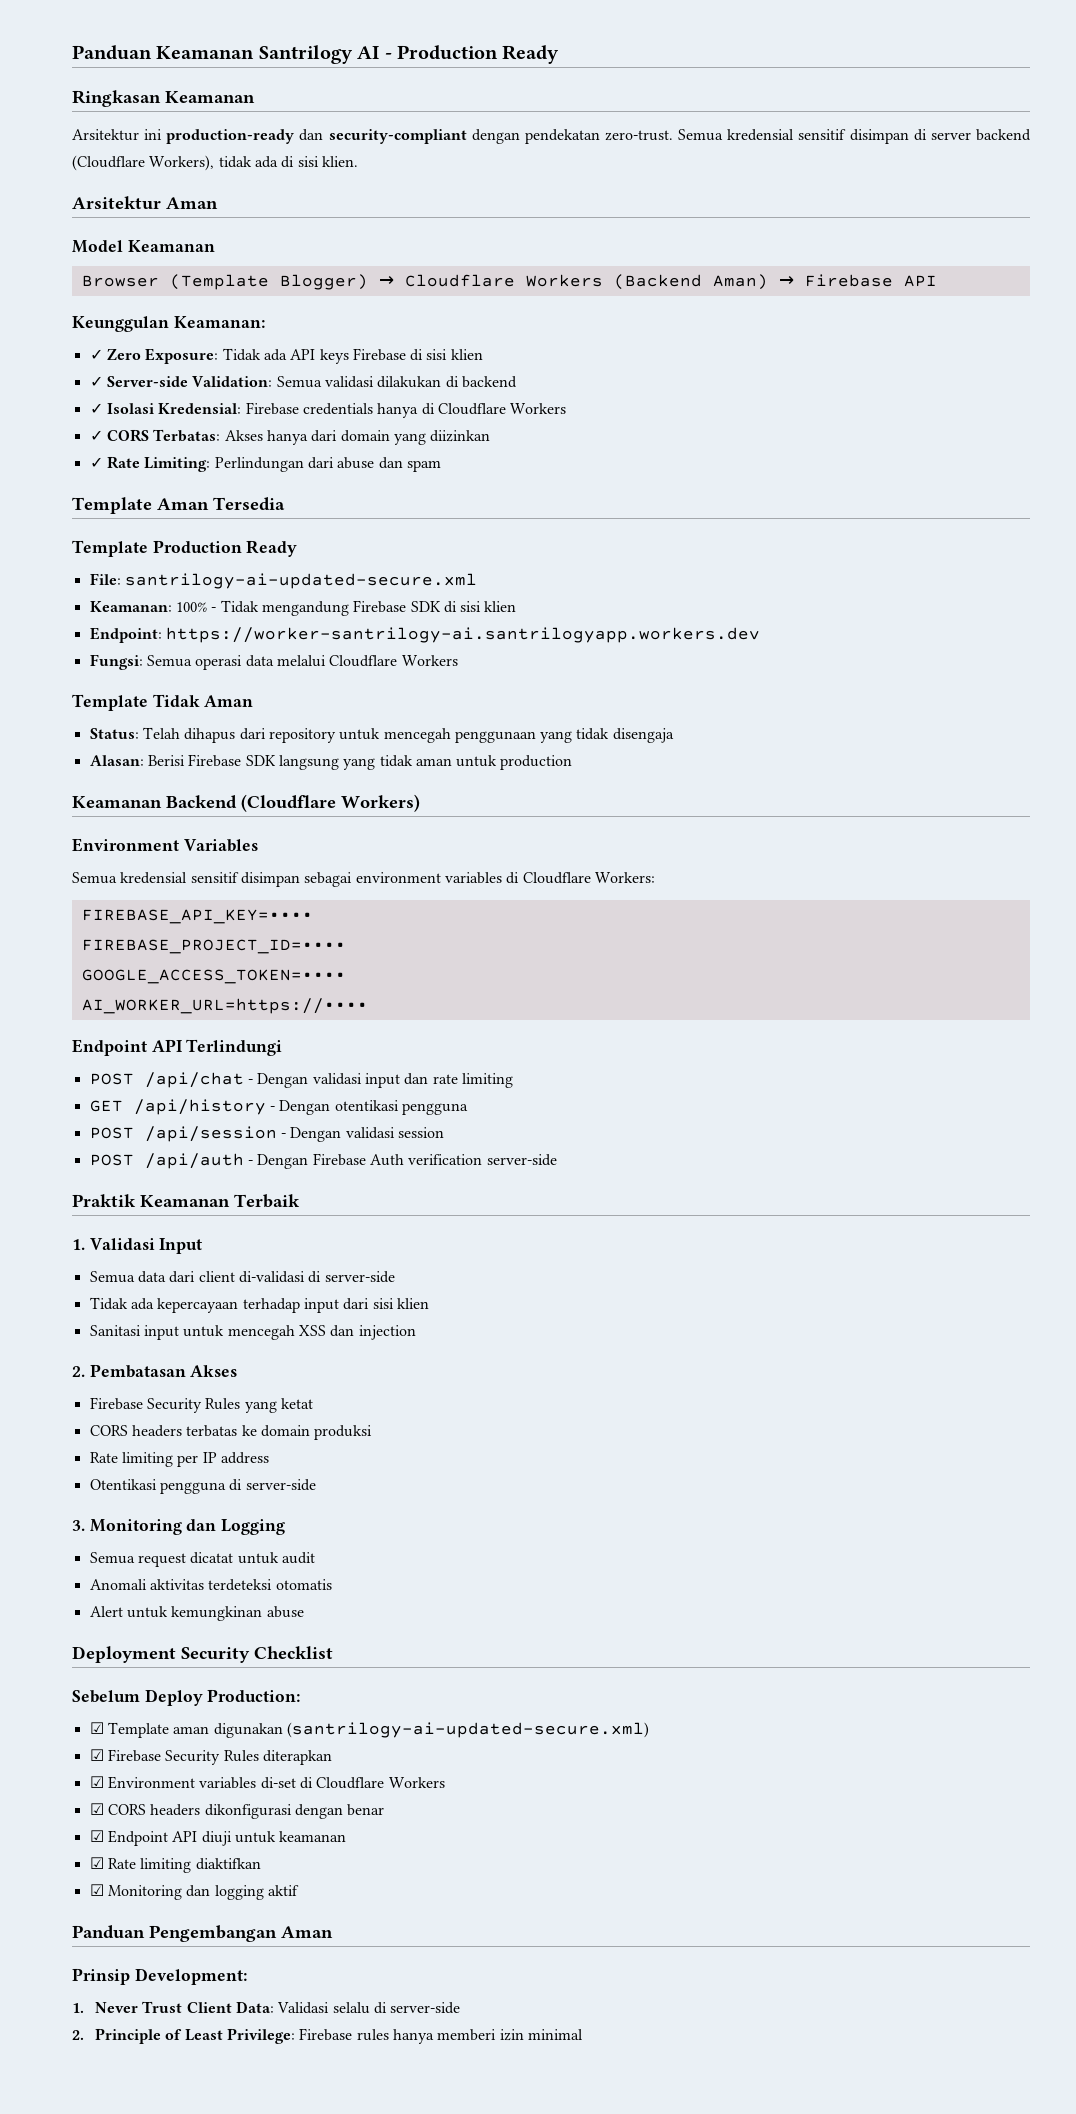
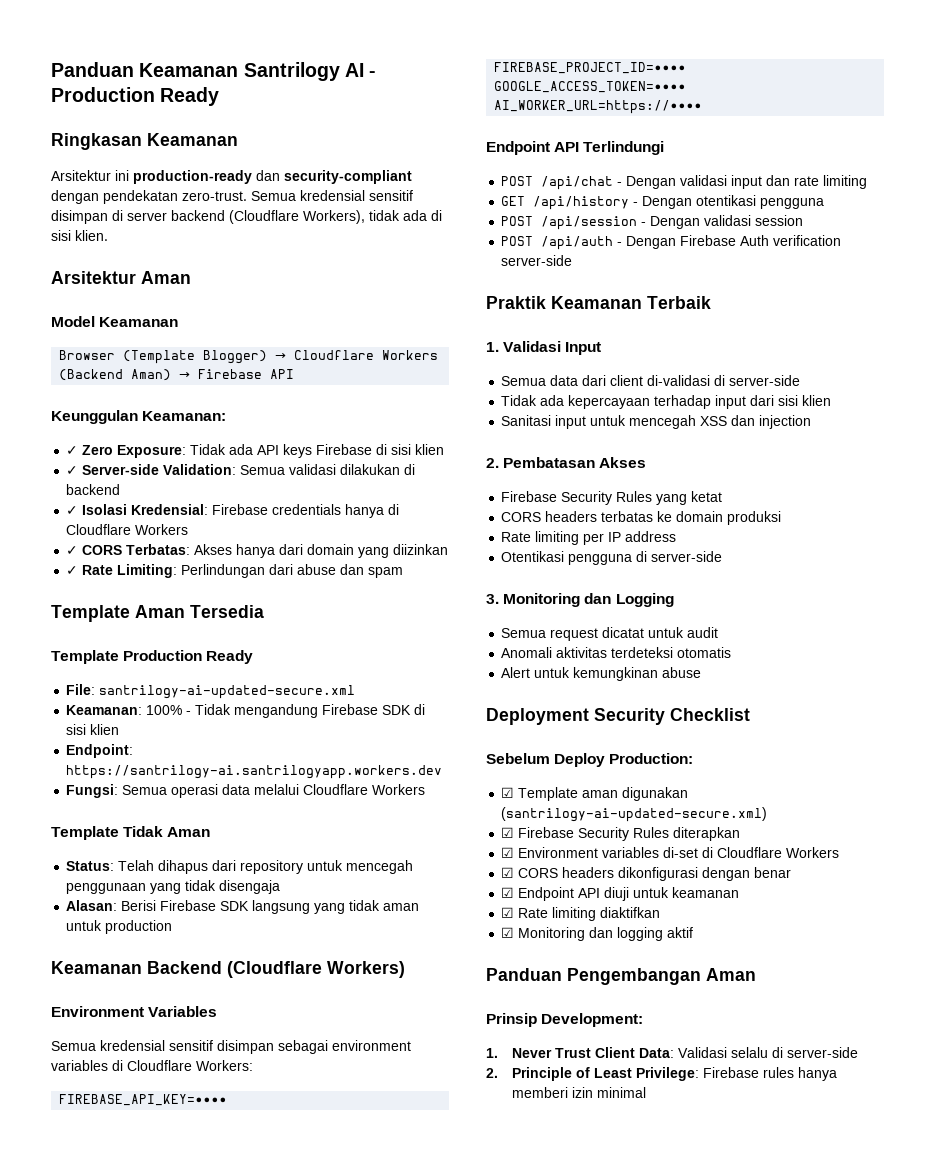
- Endpoint: https://worker-santrilogy-ai.santrilogyapp.workers.dev
+ Endpoint: https://santrilogy-ai.santrilogyapp.workers.dev

